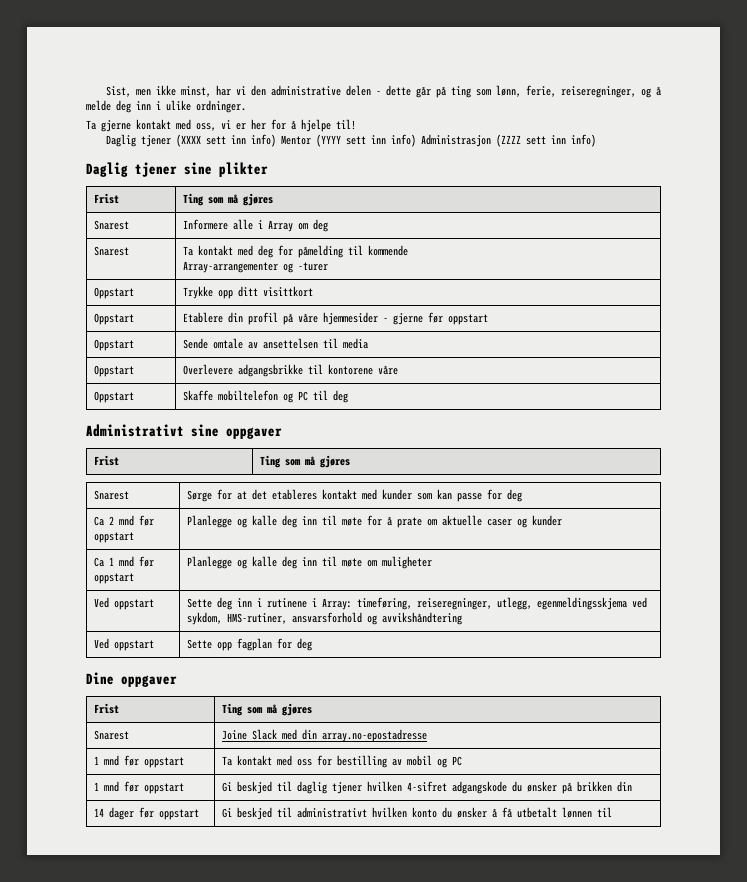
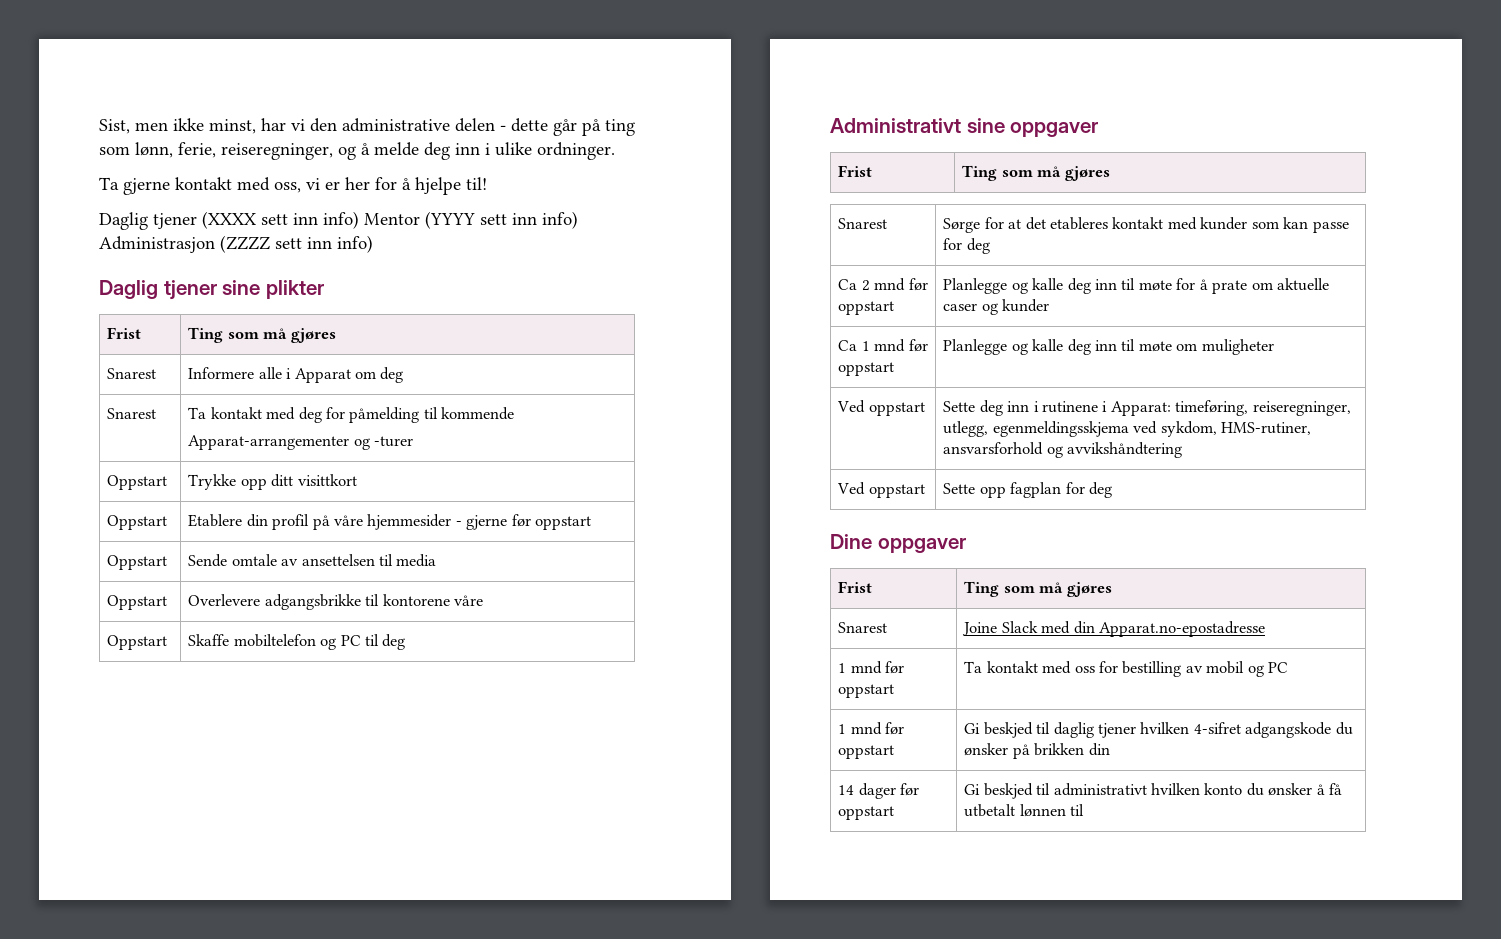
- Snarest | Informere alle i Array om deg
+ Snarest | Informere alle i Apparat om deg
  Snarest | Ta kontakt med deg for påmelding til kommende
- Array-arrangementer og -turer
+ Apparat-arrangementer og -turer
- Ved oppstart | Sette deg inn i rutinene i Array: timeføring, reiseregninger, utlegg, egenmeldingsskjema ved sykdom, HMS-rutiner, ansvarsforhold og avvikshåndtering
+ Ved oppstart | Sette deg inn i rutinene i Apparat: timeføring, reiseregninger, utlegg, egenmeldingsskjema ved sykdom, HMS-rutiner, ansvarsforhold og avvikshåndtering
- Snarest | Joine Slack med din array.no-epostadresse
+ Snarest | Joine Slack med din Apparat.no-epostadresse

